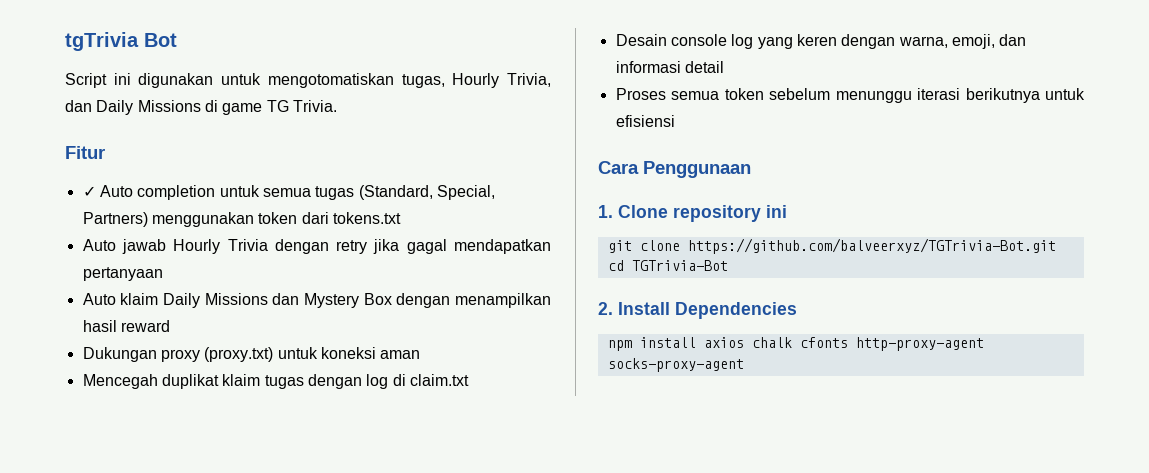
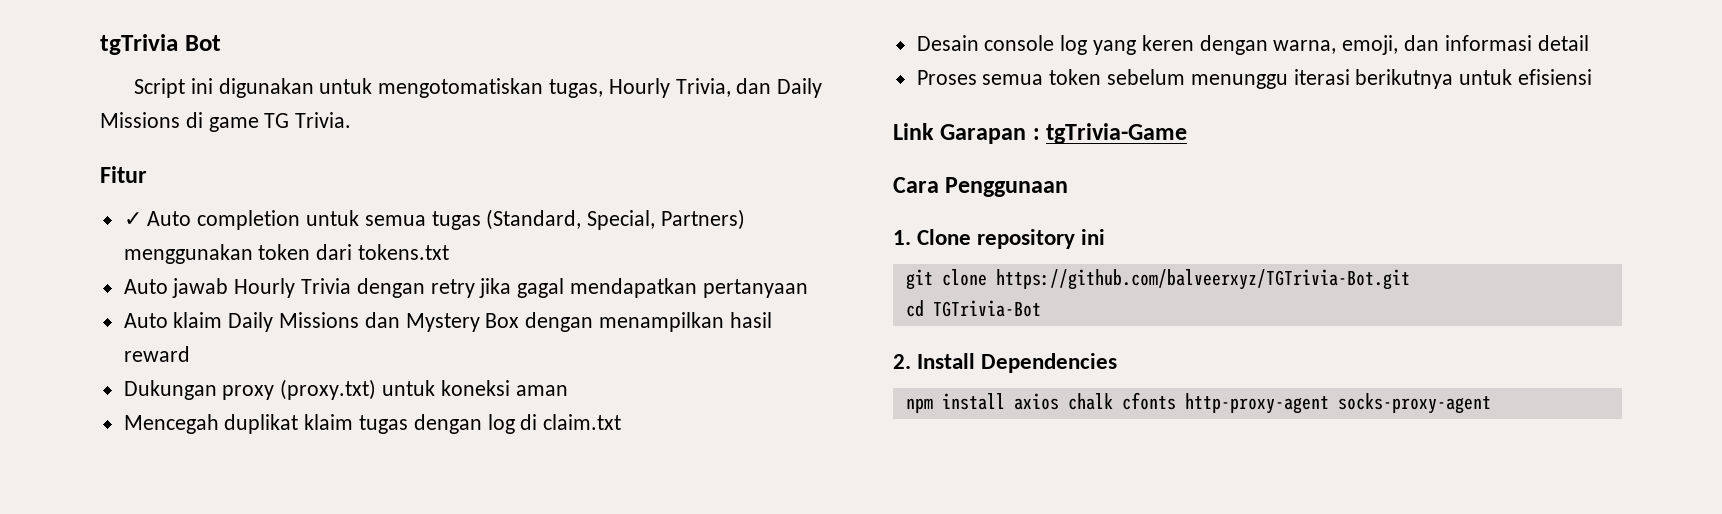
+ Link Garapan : tgTrivia-Game

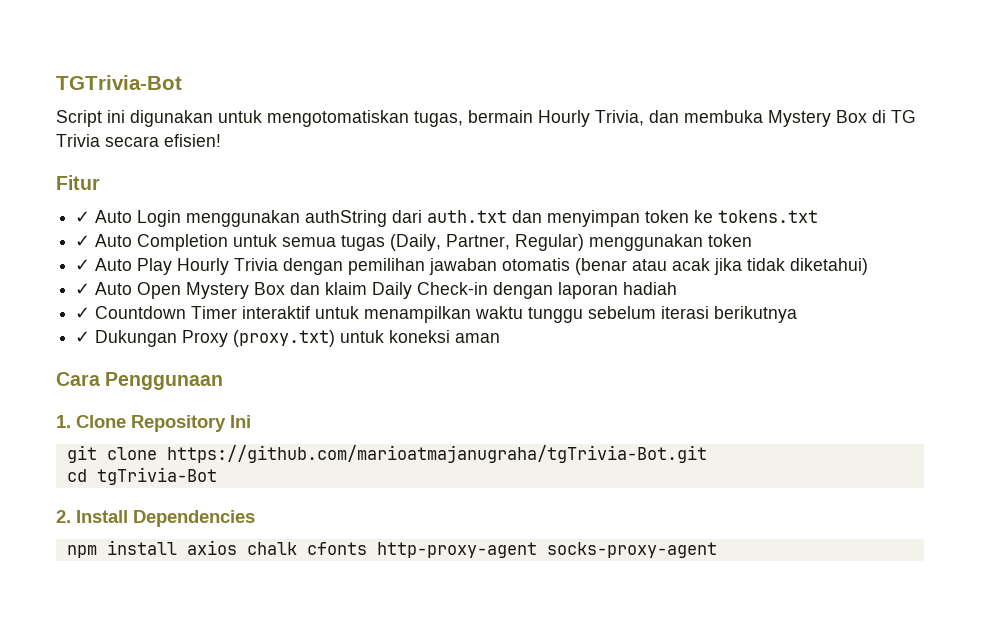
- tgTrivia Bot
+ TGTrivia-Bot
- Script ini digunakan untuk mengotomatiskan tugas, Hourly Trivia, dan Daily Missions di game TG Trivia.
+ Script ini digunakan untuk mengotomatiskan tugas, bermain Hourly Trivia, dan membuka Mystery Box di TG Trivia secara efisien!
  Fitur
- ✓ Auto completion untuk semua tugas (Standard, Special, Partners) menggunakan token dari tokens.txt
- Auto jawab Hourly Trivia dengan retry jika gagal mendapatkan pertanyaan
- Auto klaim Daily Missions dan Mystery Box dengan menampilkan hasil reward
- Dukungan proxy (proxy.txt) untuk koneksi aman
- Mencegah duplikat klaim tugas dengan log di claim.txt
- Desain console log yang keren dengan warna, emoji, dan informasi detail
- Proses semua token sebelum menunggu iterasi berikutnya untuk efisiensi
- Link Garapan : tgTrivia-Game
+ ✓ Auto Login menggunakan authString dari auth.txt dan menyimpan token ke tokens.txt
+ ✓ Auto Completion untuk semua tugas (Daily, Partner, Regular) menggunakan token
+ ✓ Auto Play Hourly Trivia dengan pemilihan jawaban otomatis (benar atau acak jika tidak diketahui)
+ ✓ Auto Open Mystery Box dan klaim Daily Check-in dengan laporan hadiah
+ ✓ Countdown Timer interaktif untuk menampilkan waktu tunggu sebelum iterasi berikutnya
+ ✓ Dukungan Proxy (proxy.txt) untuk koneksi aman
- 1. Clone repository ini
+ 1. Clone Repository Ini
- git clone https://github.com/balveerxyz/TGTrivia-Bot.git
+ git clone https://github.com/marioatmajanugraha/tgTrivia-Bot.git
- cd TGTrivia-Bot
+ cd tgTrivia-Bot

